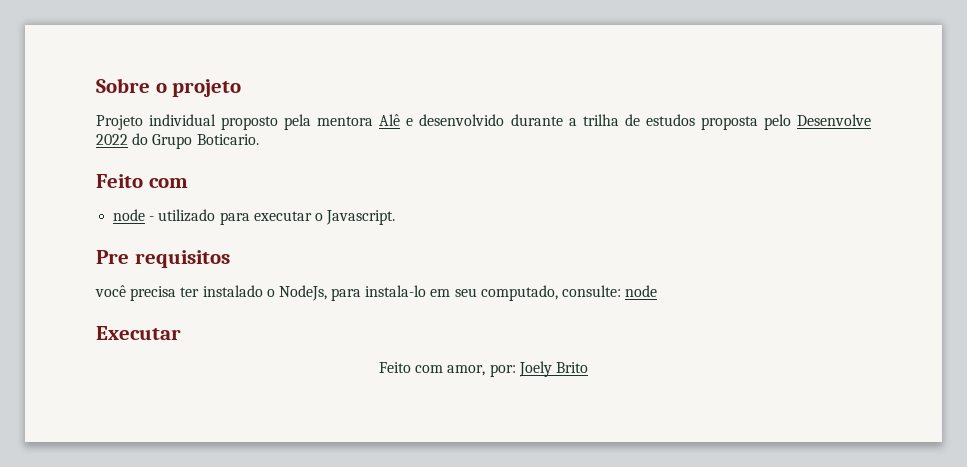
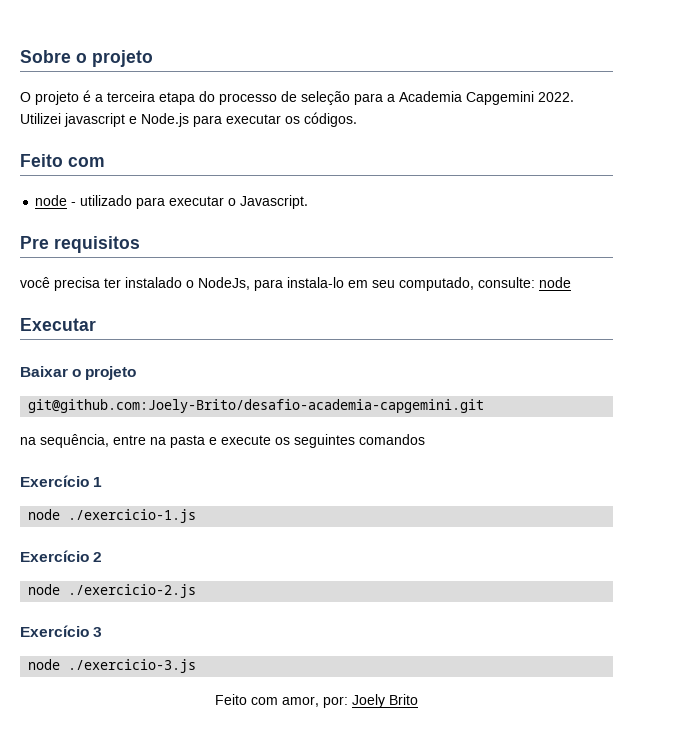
- Projeto individual proposto pela mentora Alê e desenvolvido durante a trilha de estudos proposta pelo Desenvolve 2022 do Grupo Boticario.
+ O projeto é a terceira etapa do processo de seleção para a Academia Capgemini 2022. Utilizei javascript e Node.js para executar os códigos.
+ Baixar o projeto
+ git@github.com:Joely-Brito/desafio-academia-capgemini.git
+ na sequência, entre na pasta e execute os seguintes comandos
+ Exercício 1
+ node ./exercicio-1.js
+ Exercício 2
+ node ./exercicio-2.js
+ Exercício 3
+ node ./exercicio-3.js

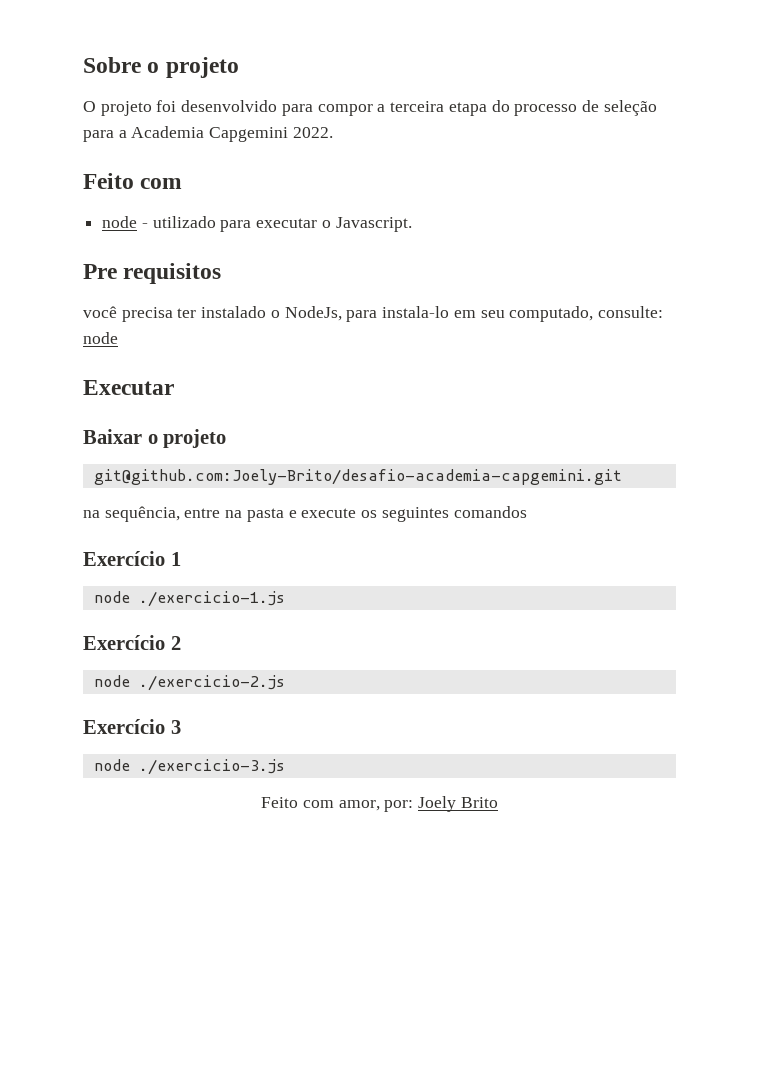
- O projeto é a terceira etapa do processo de seleção para a Academia Capgemini 2022. Utilizei javascript e Node.js para executar os códigos.
+ O projeto foi desenvolvido para compor a terceira etapa do processo de seleção para a Academia Capgemini 2022.

